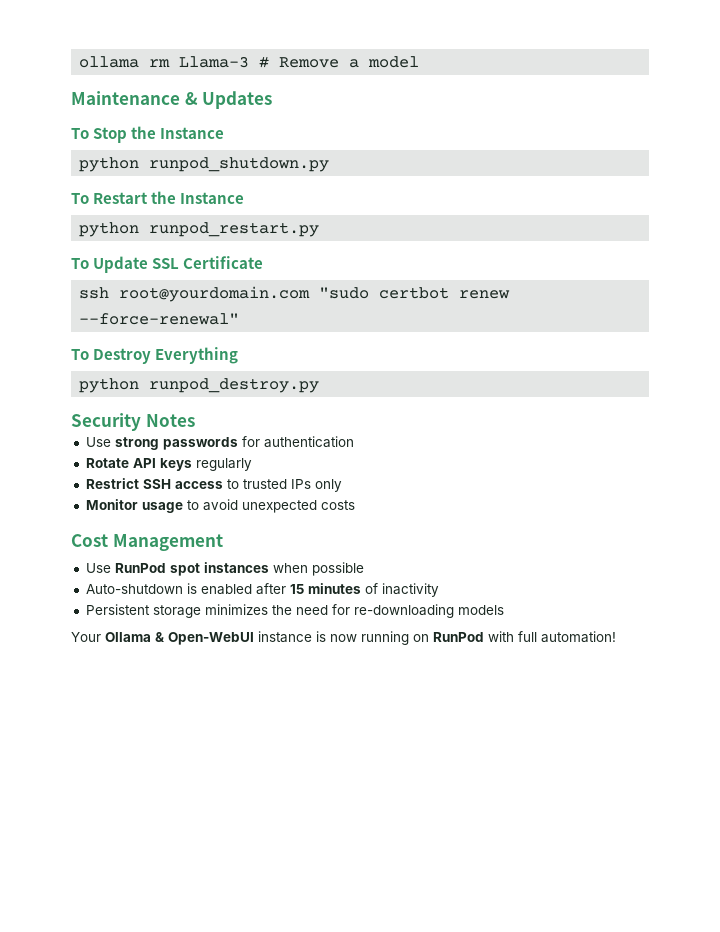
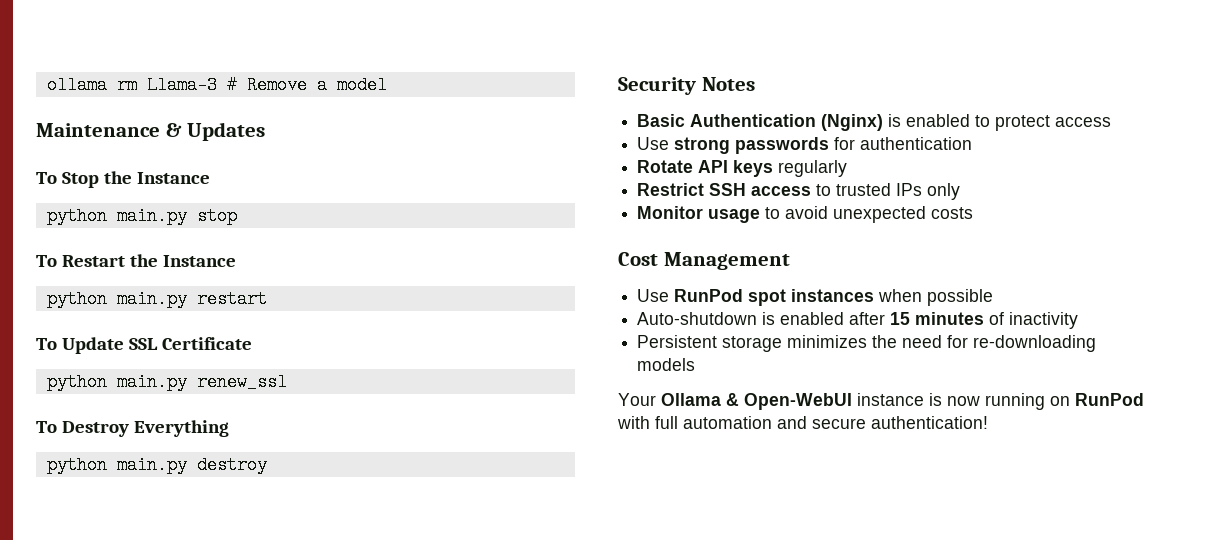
- python runpod_shutdown.py
+ python main.py stop
- python runpod_restart.py
+ python main.py restart
- ssh root@yourdomain.com "sudo certbot renew --force-renewal"
+ python main.py renew_ssl
- python runpod_destroy.py
+ python main.py destroy
+ Basic Authentication (Nginx) is enabled to protect access
- Your Ollama & Open-WebUI instance is now running on RunPod with full automation!
+ Your Ollama & Open-WebUI instance is now running on RunPod with full automation and secure authentication!

